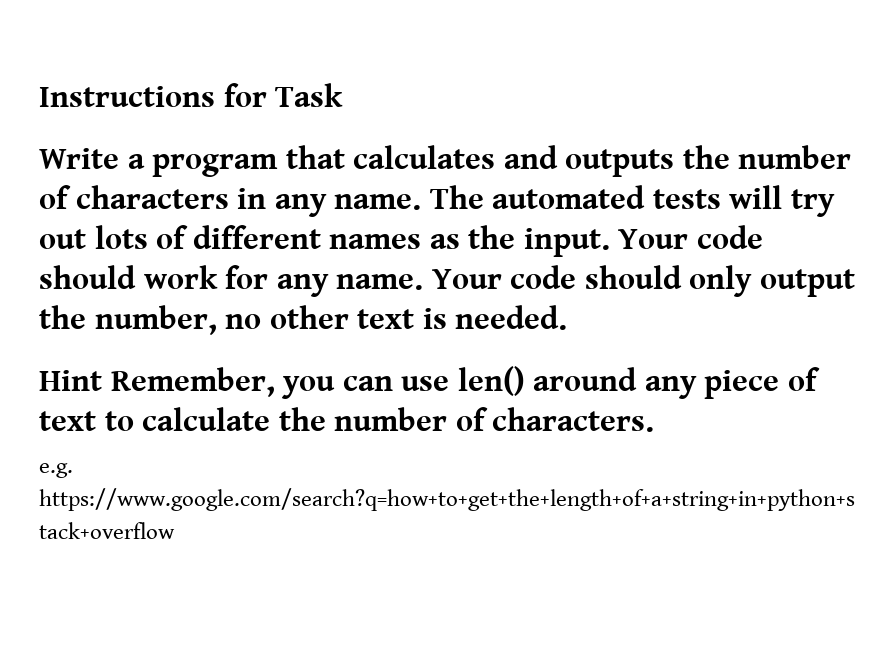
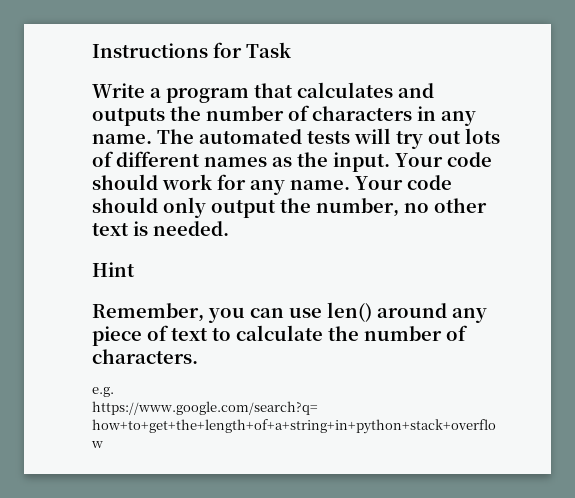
- Hint Remember, you can use len() around any piece of text to calculate the number of characters.
+ Hint
+ Remember, you can use len() around any piece of text to calculate the number of characters.

